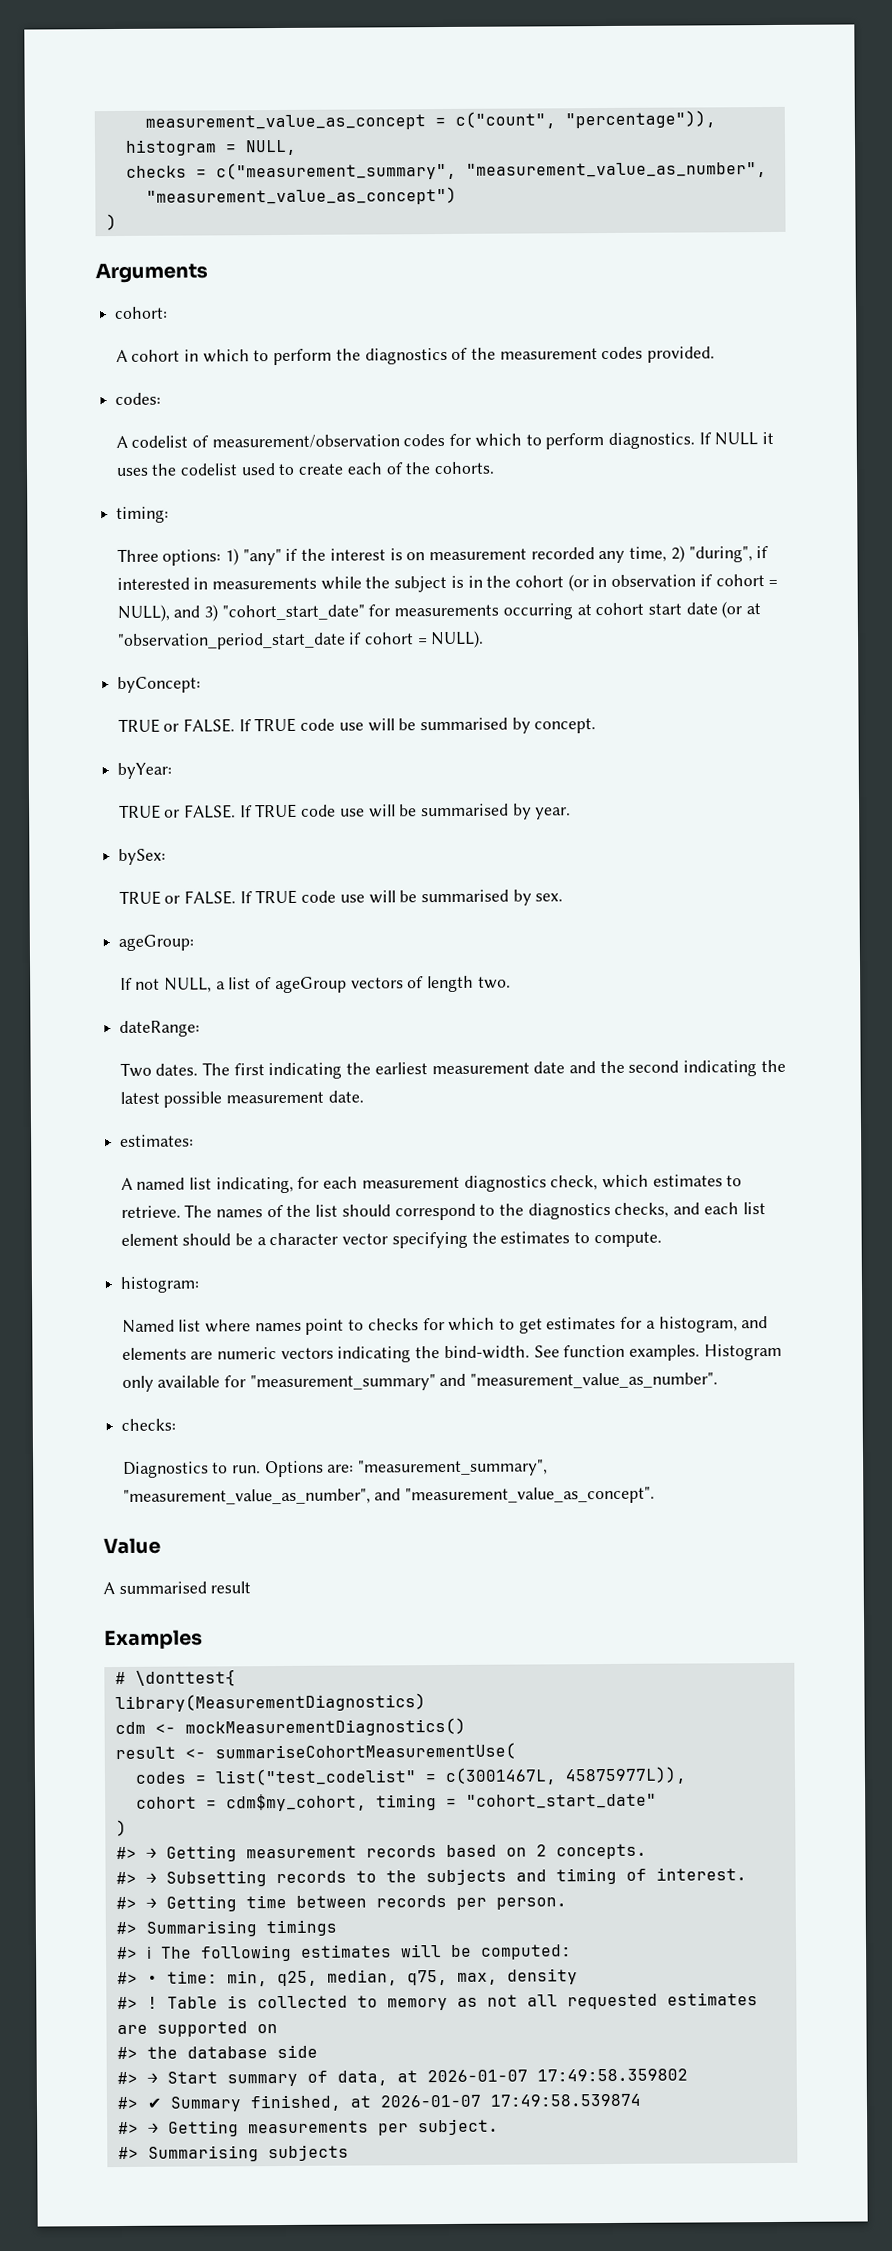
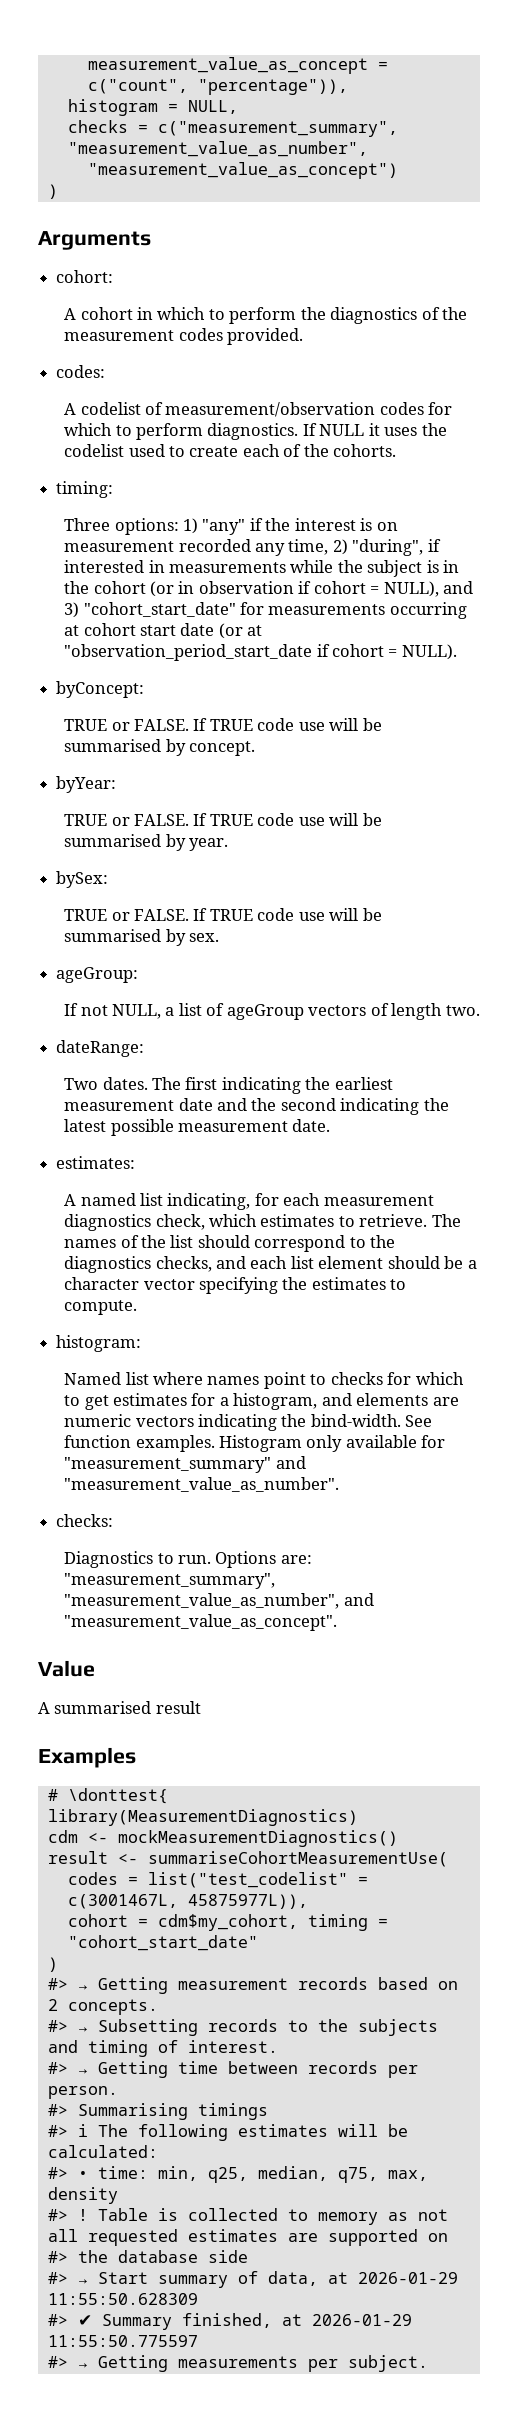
- #> ℹ The following estimates will be computed:
+ #> ℹ The following estimates will be calculated:
- #> → Start summary of data, at 2026-01-07 17:49:58.359802
+ #> → Start summary of data, at 2026-01-29 11:55:50.628309
- #> ✔ Summary finished, at 2026-01-07 17:49:58.539874
+ #> ✔ Summary finished, at 2026-01-29 11:55:50.775597
- #> Summarising subjects

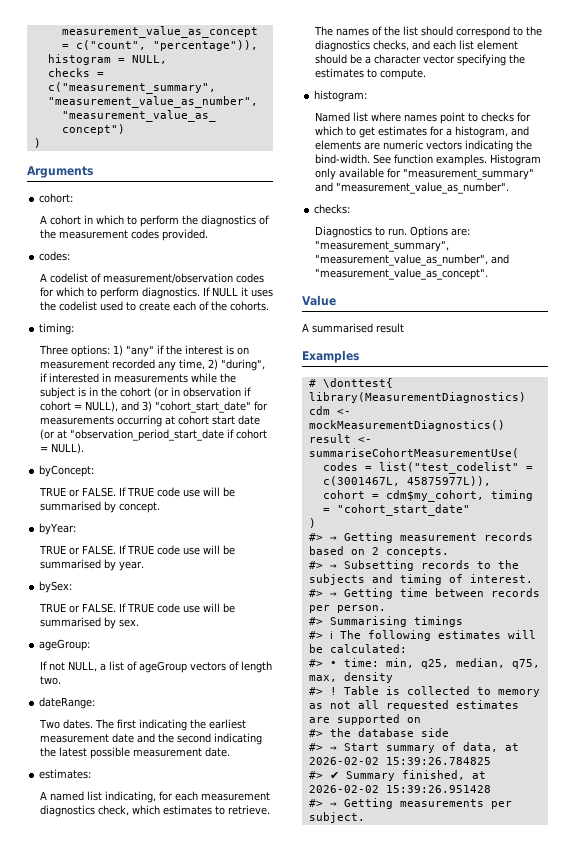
- #> → Start summary of data, at 2026-01-29 11:55:50.628309
+ #> → Start summary of data, at 2026-02-02 15:39:26.784825
- #> ✔ Summary finished, at 2026-01-29 11:55:50.775597
+ #> ✔ Summary finished, at 2026-02-02 15:39:26.951428

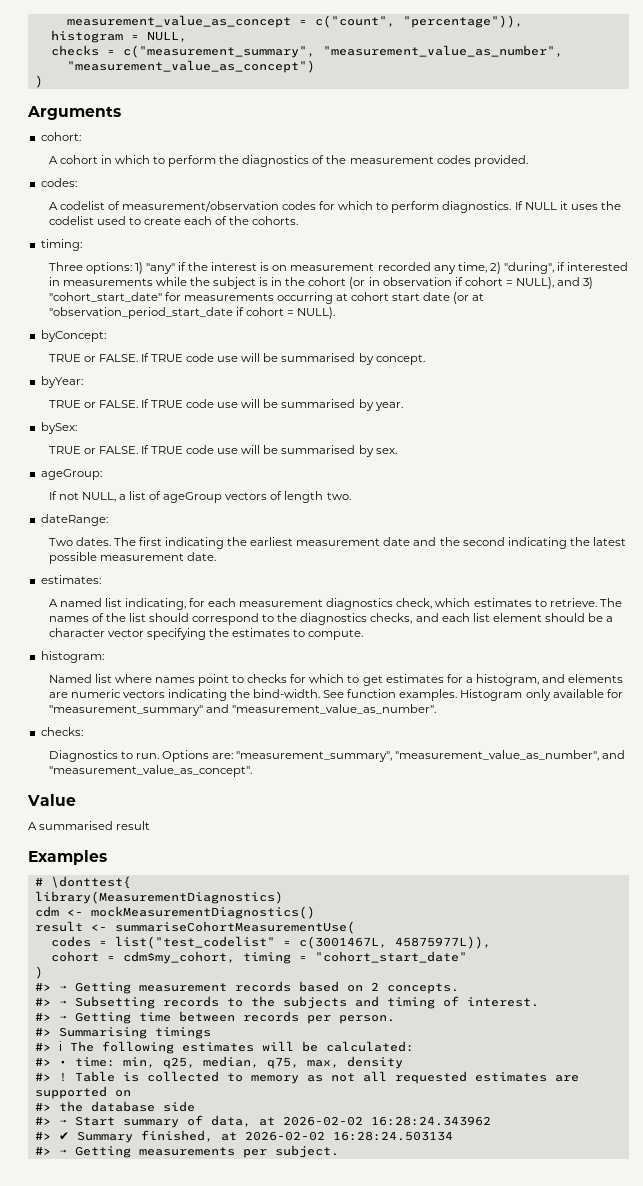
- #> → Start summary of data, at 2026-02-02 15:39:26.784825
+ #> → Start summary of data, at 2026-02-02 16:28:24.343962
- #> ✔ Summary finished, at 2026-02-02 15:39:26.951428
+ #> ✔ Summary finished, at 2026-02-02 16:28:24.503134

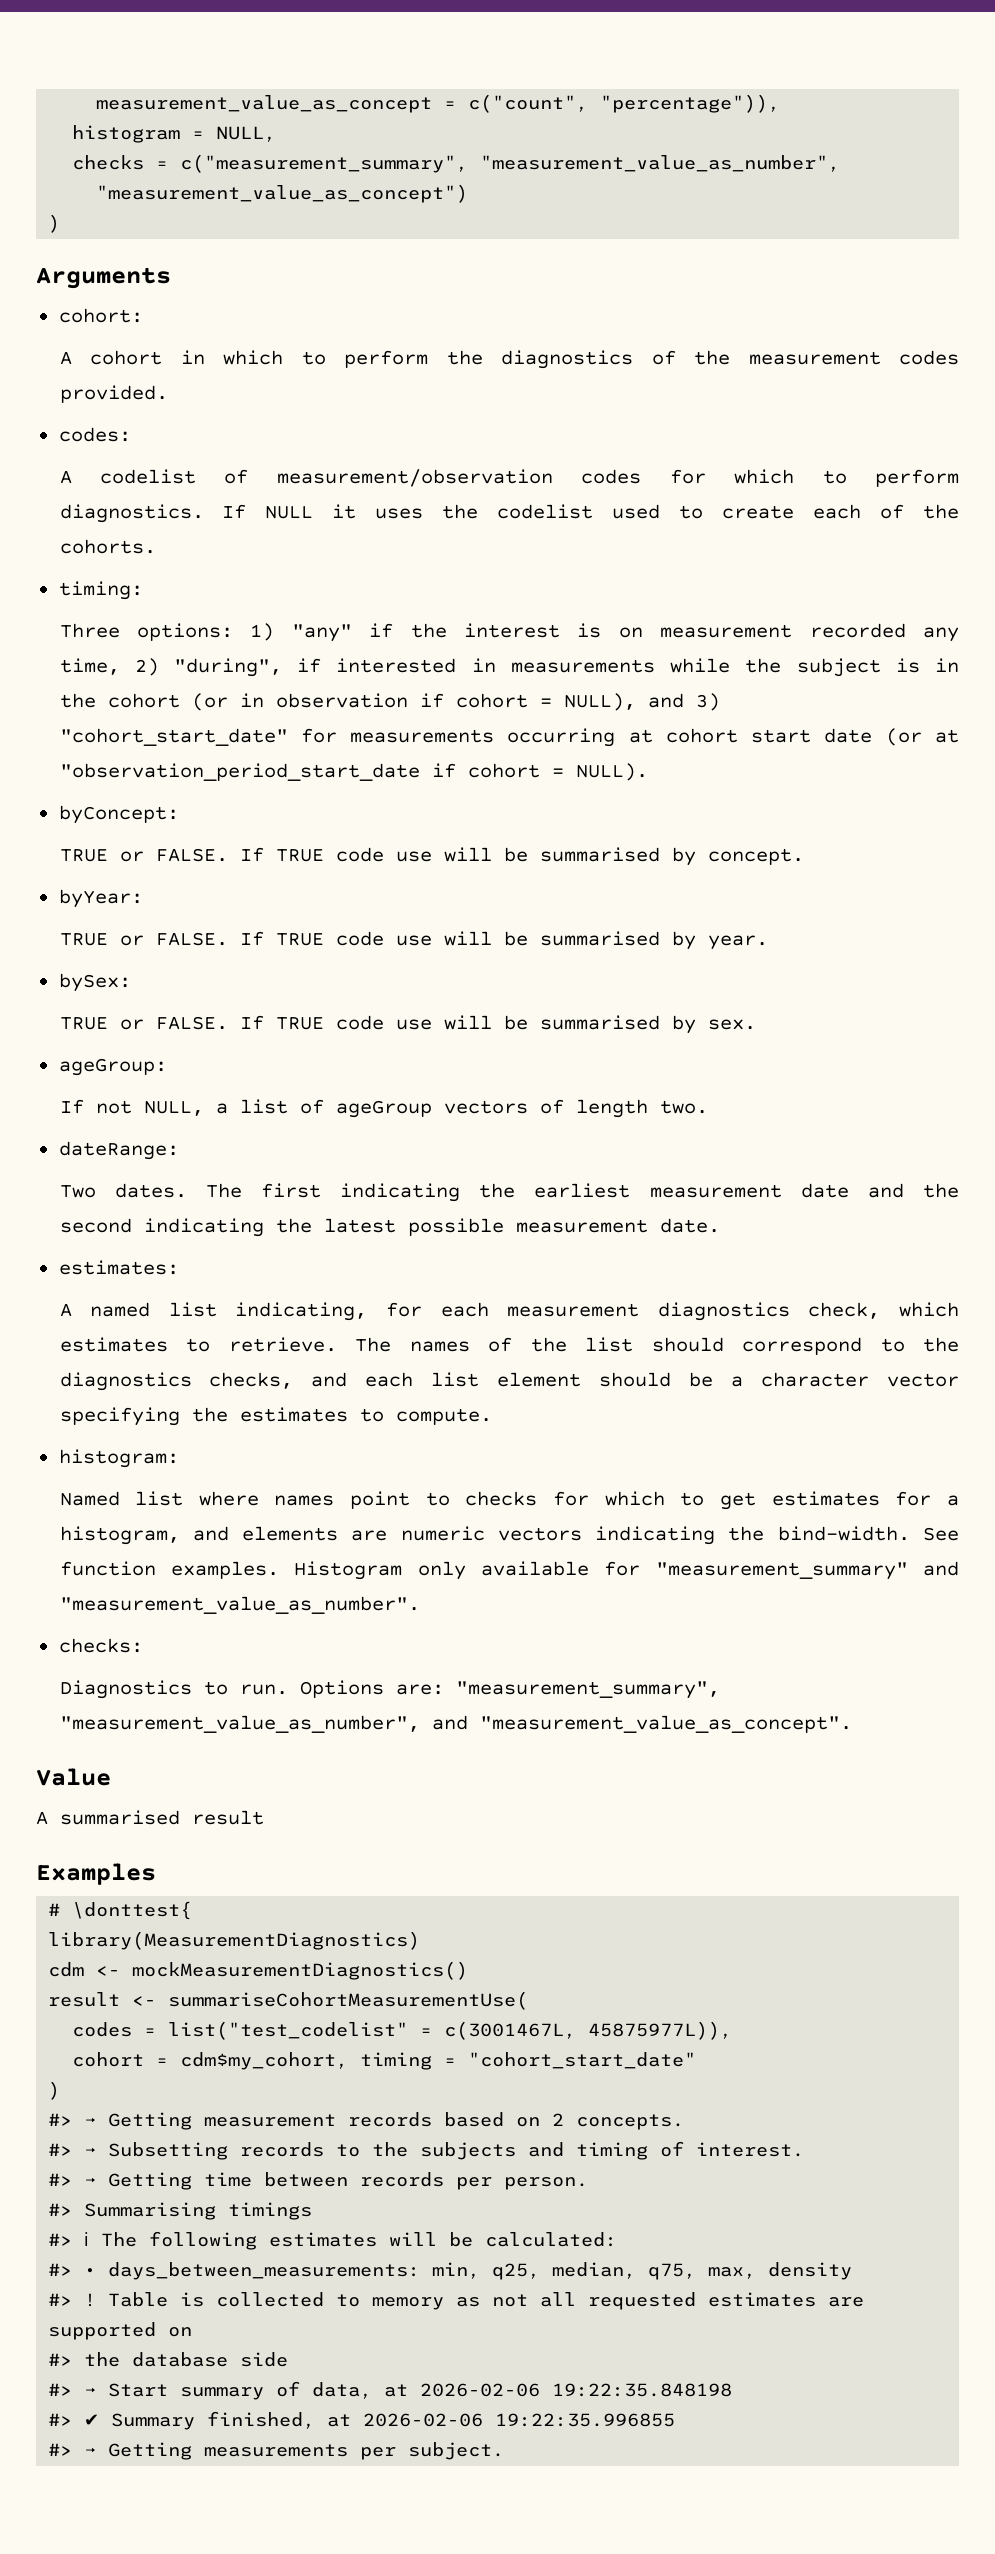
- #> • time: min, q25, median, q75, max, density
+ #> • days_between_measurements: min, q25, median, q75, max, density
- #> → Start summary of data, at 2026-02-02 16:28:24.343962
+ #> → Start summary of data, at 2026-02-06 19:22:35.848198
- #> ✔ Summary finished, at 2026-02-02 16:28:24.503134
+ #> ✔ Summary finished, at 2026-02-06 19:22:35.996855

